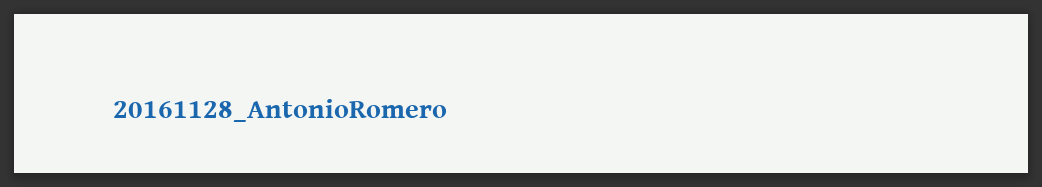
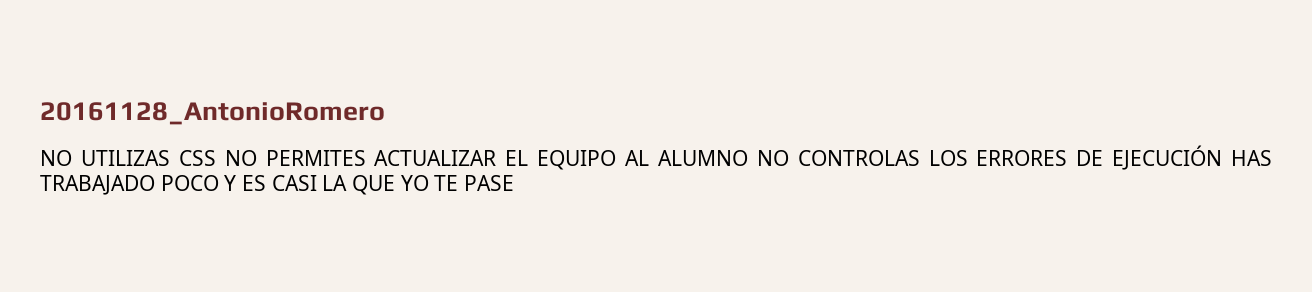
+ NO UTILIZAS CSS NO PERMITES ACTUALIZAR EL EQUIPO AL ALUMNO NO CONTROLAS LOS ERRORES DE EJECUCIÓN HAS TRABAJADO POCO Y ES CASI LA QUE YO TE PASE

